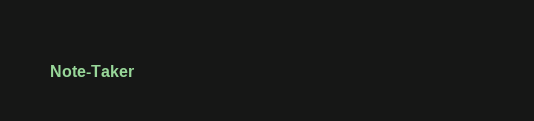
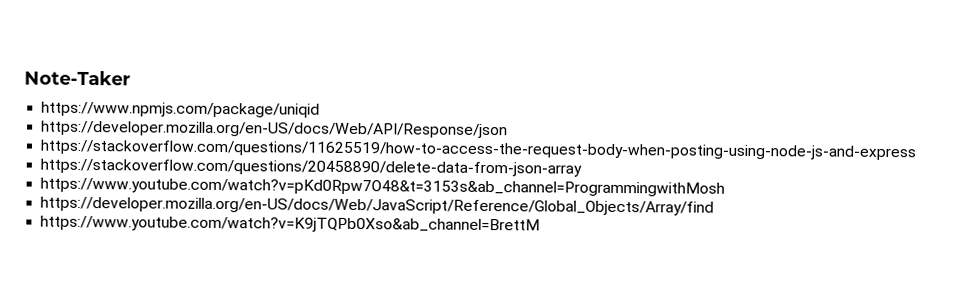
+ https://www.npmjs.com/package/uniqid
+ https://developer.mozilla.org/en-US/docs/Web/API/Response/json
+ https://stackoverflow.com/questions/11625519/how-to-access-the-request-body-when-posting-using-node-js-and-express
+ https://stackoverflow.com/questions/20458890/delete-data-from-json-array
+ https://www.youtube.com/watch?v=pKd0Rpw7O48&t=3153s&ab_channel=ProgrammingwithMosh
+ https://developer.mozilla.org/en-US/docs/Web/JavaScript/Reference/Global_Objects/Array/find
+ https://www.youtube.com/watch?v=K9jTQPb0Xso&ab_channel=BrettM

